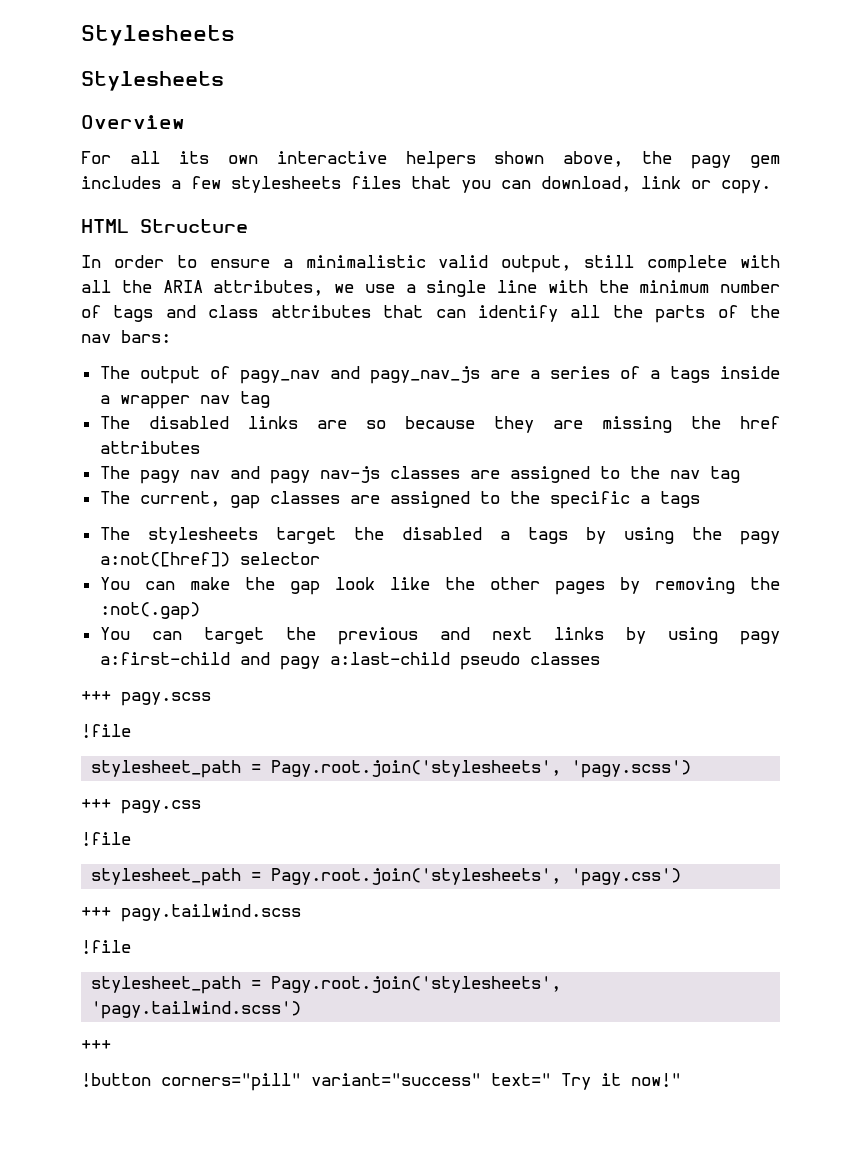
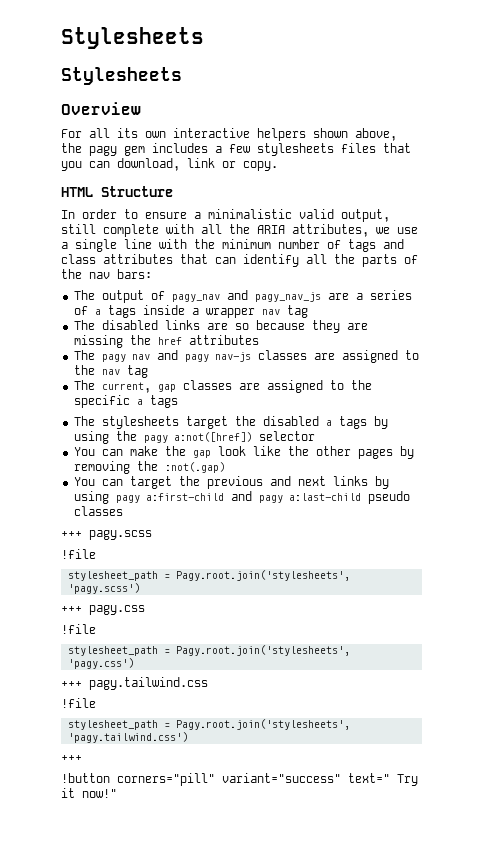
- +++ pagy.tailwind.scss
+ +++ pagy.tailwind.css
  !file
- stylesheet_path = Pagy.root.join('stylesheets', 'pagy.tailwind.scss')
+ stylesheet_path = Pagy.root.join('stylesheets', 'pagy.tailwind.css')

